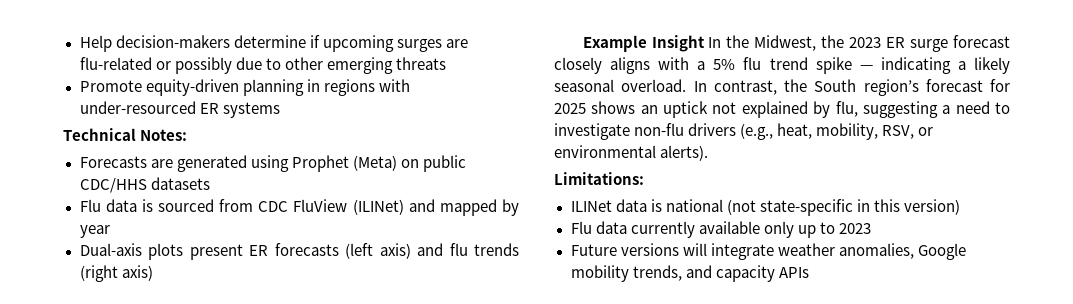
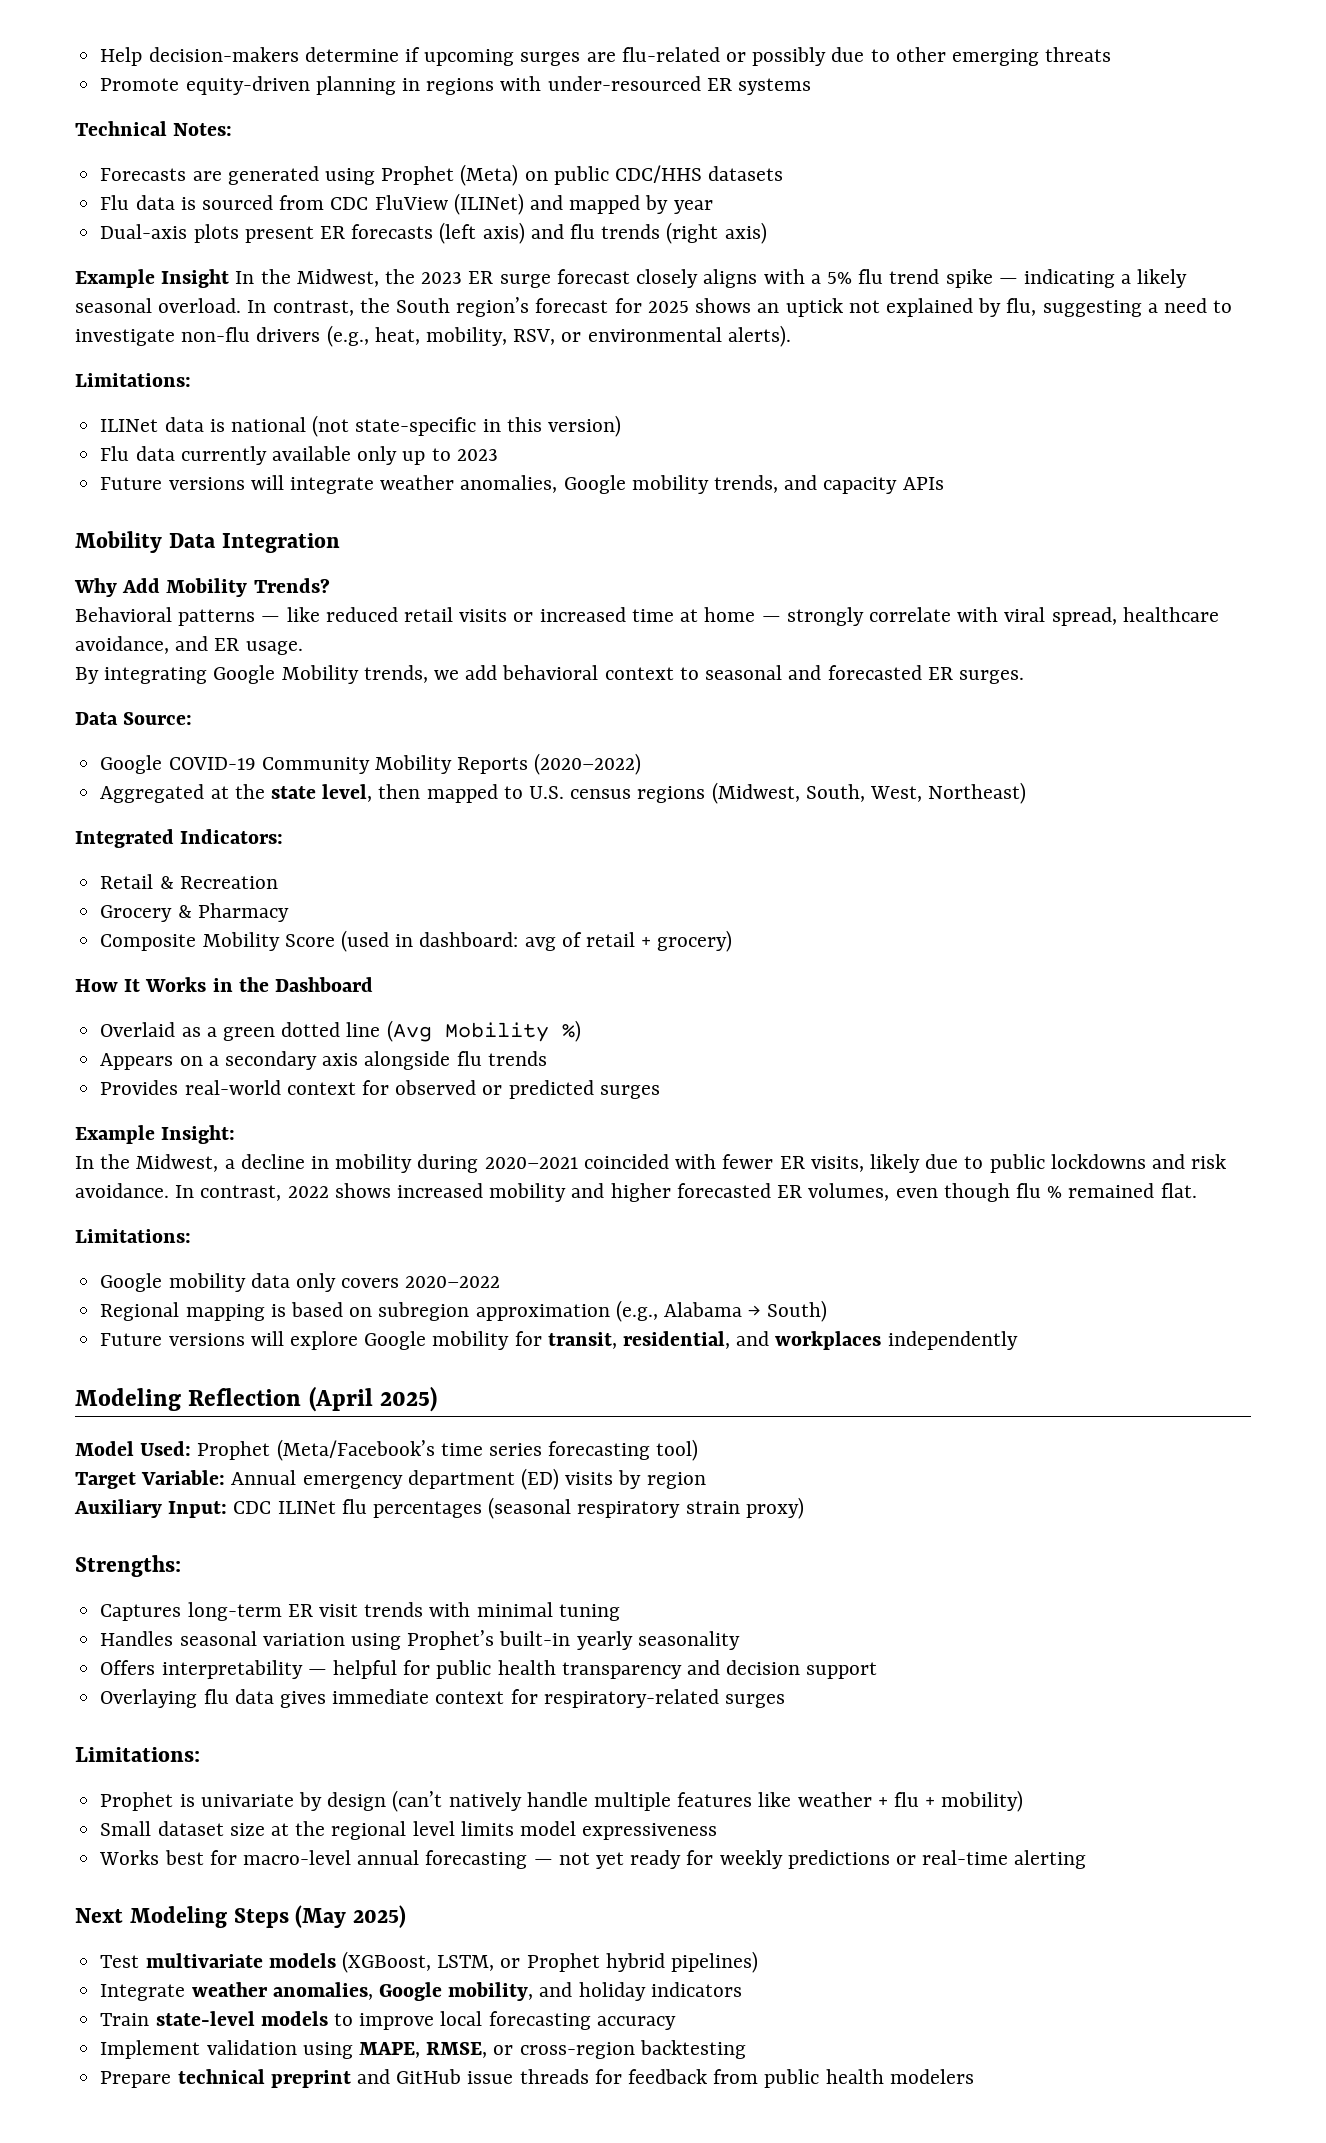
+ Mobility Data Integration
+ Why Add Mobility Trends?
+ Behavioral patterns — like reduced retail visits or increased time at home — strongly correlate with viral spread, healthcare avoidance, and ER usage.
+ By integrating Google Mobility trends, we add behavioral context to seasonal and forecasted ER surges.
+ Data Source:
+ Google COVID-19 Community Mobility Reports (2020–2022)
+ Aggregated at the state level, then mapped to U.S. census regions (Midwest, South, West, Northeast)
+ Integrated Indicators:
+ Retail & Recreation
+ Grocery & Pharmacy
+ Composite Mobility Score (used in dashboard: avg of retail + grocery)
+ How It Works in the Dashboard
+ Overlaid as a green dotted line (Avg Mobility %)
+ Appears on a secondary axis alongside flu trends
+ Provides real-world context for observed or predicted surges
+ Example Insight:
+ In the Midwest, a decline in mobility during 2020–2021 coincided with fewer ER visits, likely due to public lockdowns and risk avoidance. In contrast, 2022 shows increased mobility and higher forecasted ER volumes, even though flu % remained flat.
+ Limitations:
+ Google mobility data only covers 2020–2022
+ Regional mapping is based on subregion approximation (e.g., Alabama → South)
+ Future versions will explore Google mobility for transit, residential, and workplaces independently
+ Modeling Reflection (April 2025)
+ Model Used: Prophet (Meta/Facebook’s time series forecasting tool)
+ Target Variable: Annual emergency department (ED) visits by region
+ Auxiliary Input: CDC ILINet flu percentages (seasonal respiratory strain proxy)
+ Strengths:
+ Captures long-term ER visit trends with minimal tuning
+ Handles seasonal variation using Prophet’s built-in yearly seasonality
+ Offers interpretability — helpful for public health transparency and decision support
+ Overlaying flu data gives immediate context for respiratory-related surges
+ Limitations:
+ Prophet is univariate by design (can’t natively handle multiple features like weather + flu + mobility)
+ Small dataset size at the regional level limits model expressiveness
+ Works best for macro-level annual forecasting — not yet ready for weekly predictions or real-time alerting
+ Next Modeling Steps (May 2025)
+ Test multivariate models (XGBoost, LSTM, or Prophet hybrid pipelines)
+ Integrate weather anomalies, Google mobility, and holiday indicators
+ Train state-level models to improve local forecasting accuracy
+ Implement validation using MAPE, RMSE, or cross-region backtesting
+ Prepare technical preprint and GitHub issue threads for feedback from public health modelers

